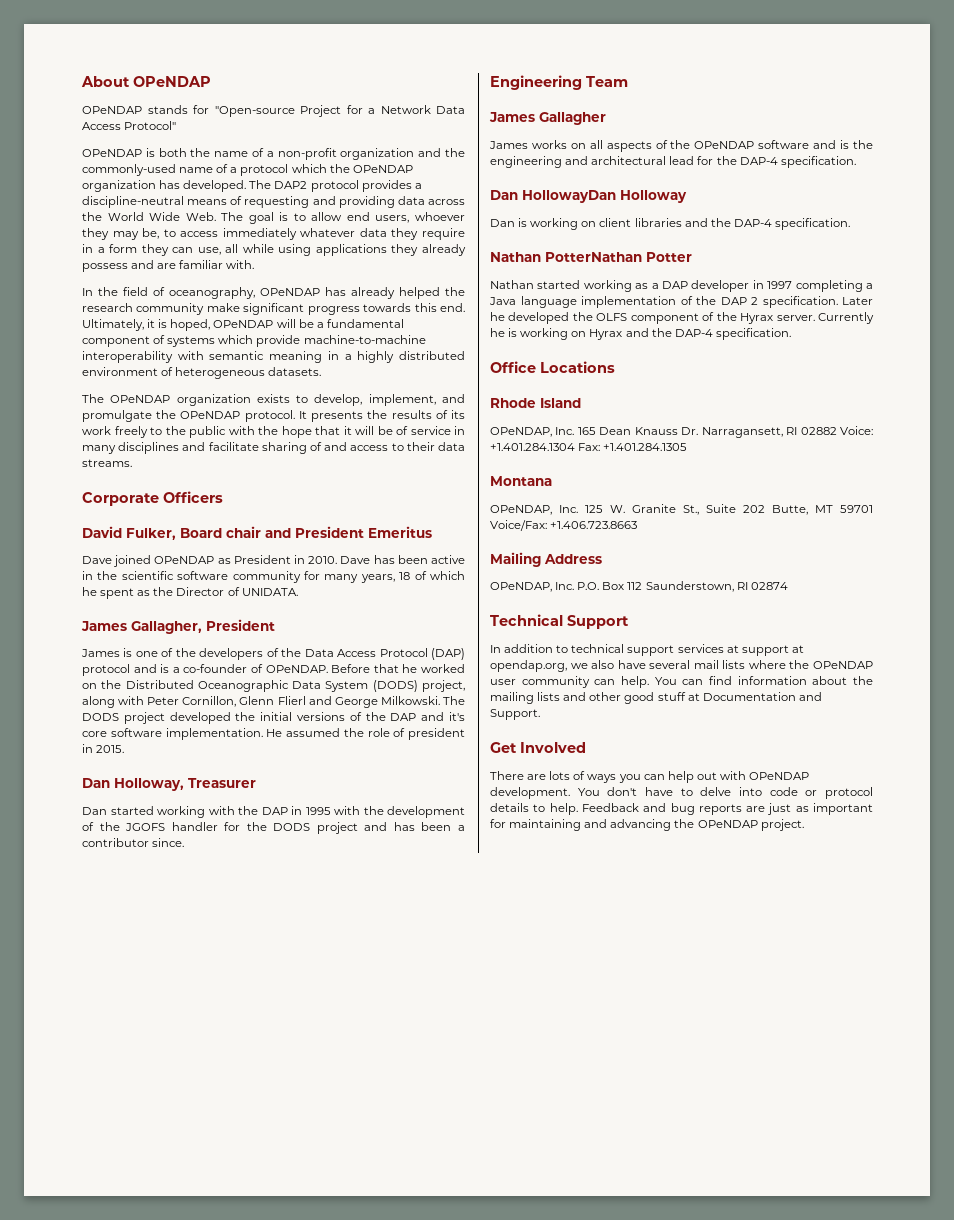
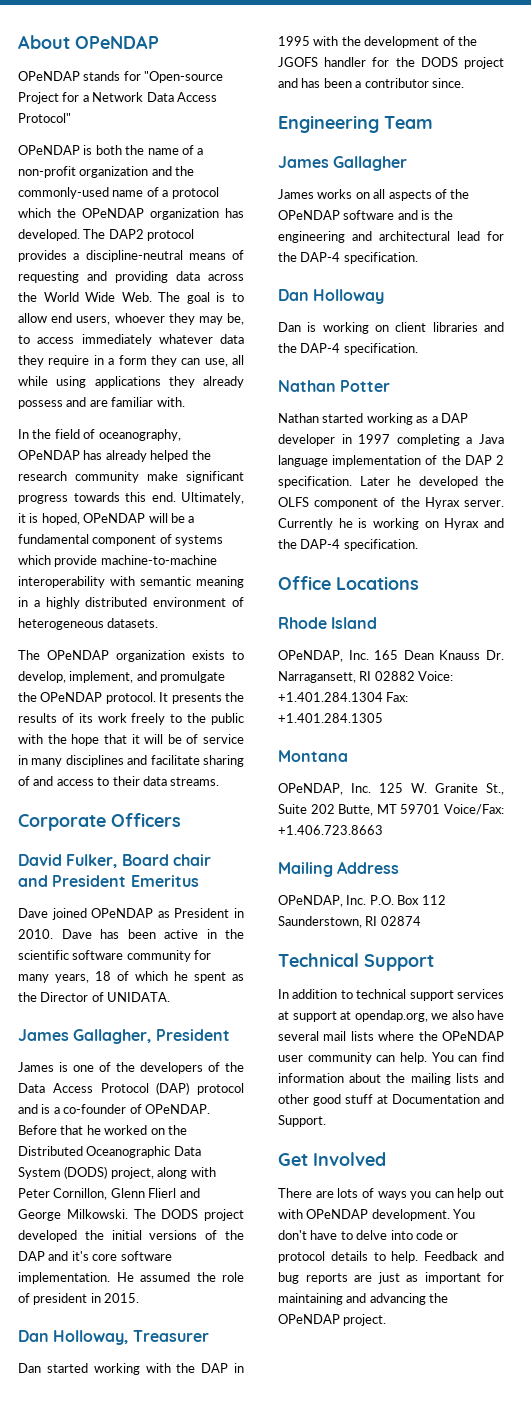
- Dan HollowayDan Holloway
+ Dan Holloway
- Nathan PotterNathan Potter
+ Nathan Potter

